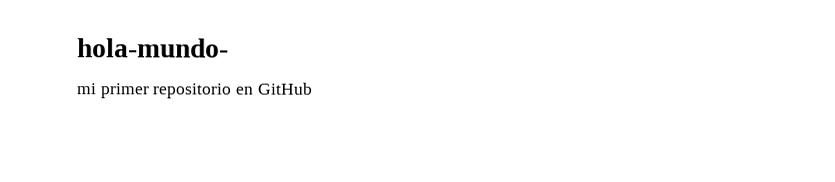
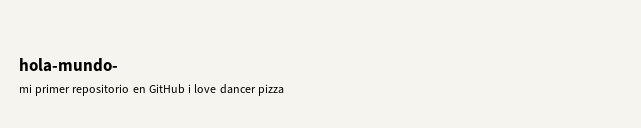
- mi primer repositorio en GitHub
+ mi primer repositorio en GitHub i love dancer pizza

